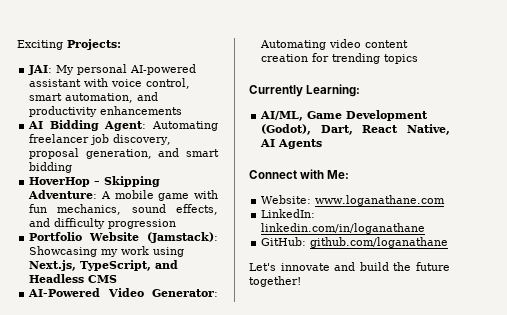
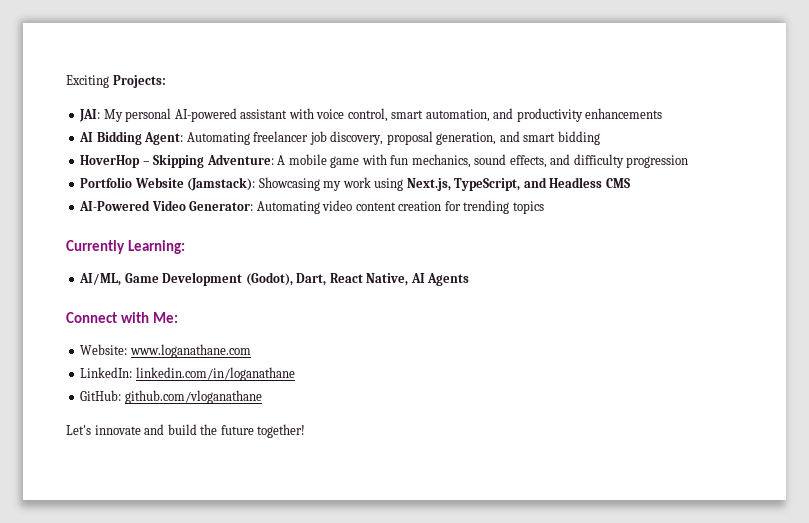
- GitHub: github.com/loganathane
+ GitHub: github.com/vloganathane

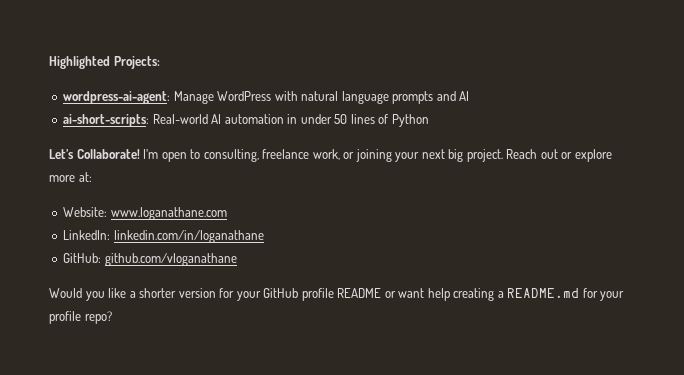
- Exciting Projects:
+ Highlighted Projects:
- JAI: My personal AI-powered assistant with voice control, smart automation, and productivity enhancements
- AI Bidding Agent: Automating freelancer job discovery, proposal generation, and smart bidding
- HoverHop – Skipping Adventure: A mobile game with fun mechanics, sound effects, and difficulty progression
- Portfolio Website (Jamstack): Showcasing my work using Next.js, TypeScript, and Headless CMS
- AI-Powered Video Generator: Automating video content creation for trending topics
- Currently Learning:
- AI/ML, Game Development (Godot), Dart, React Native, AI Agents
- Connect with Me:
+ wordpress-ai-agent: Manage WordPress with natural language prompts and AI
+ ai-short-scripts: Real-world AI automation in under 50 lines of Python
+ Let’s Collaborate! I’m open to consulting, freelance work, or joining your next big project. Reach out or explore more at:
- Let's innovate and build the future together!
+ Would you like a shorter version for your GitHub profile README or want help creating a README.md for your profile repo?

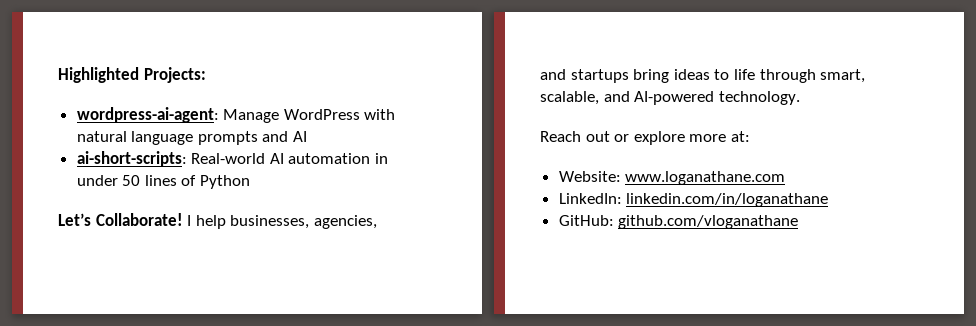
- I’m open to consulting, freelance work, or joining your next big project. Reach out or explore more at:
+ I help businesses, agencies, and startups bring ideas to life through smart, scalable, and AI-powered technology.
+ Reach out or explore more at:
- Would you like a shorter version for your GitHub profile README or want help creating a README.md for your profile repo?

